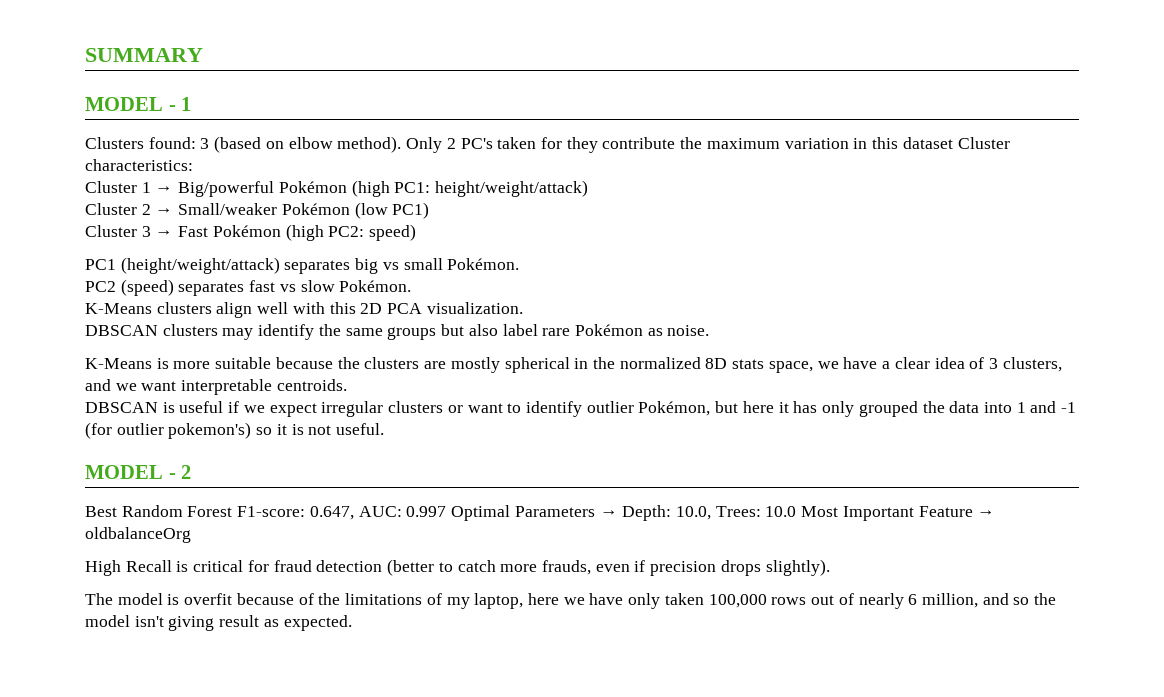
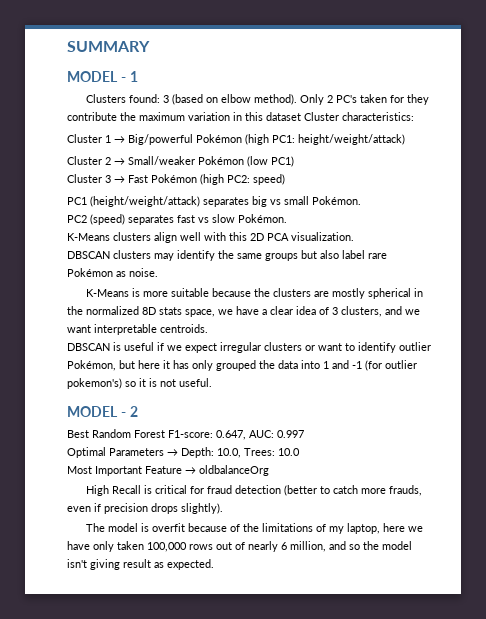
- Best Random Forest F1-score: 0.647, AUC: 0.997 Optimal Parameters → Depth: 10.0, Trees: 10.0 Most Important Feature → oldbalanceOrg
+ Best Random Forest F1-score: 0.647, AUC: 0.997
+ Optimal Parameters → Depth: 10.0, Trees: 10.0
+ Most Important Feature → oldbalanceOrg

